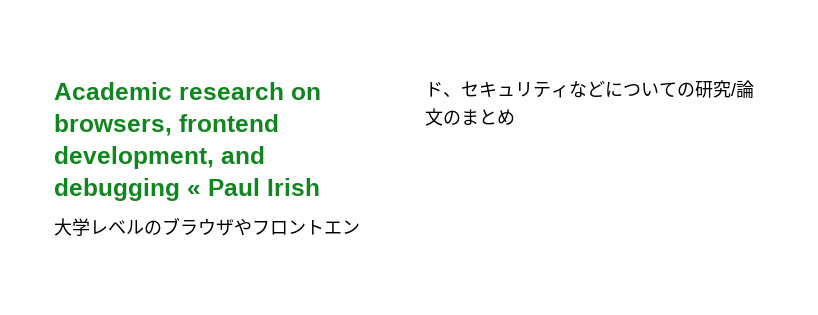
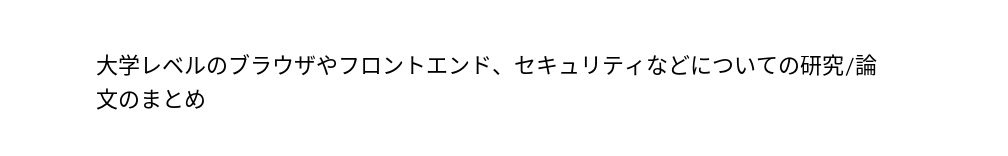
- Academic research on browsers, frontend development, and debugging « Paul Irish

